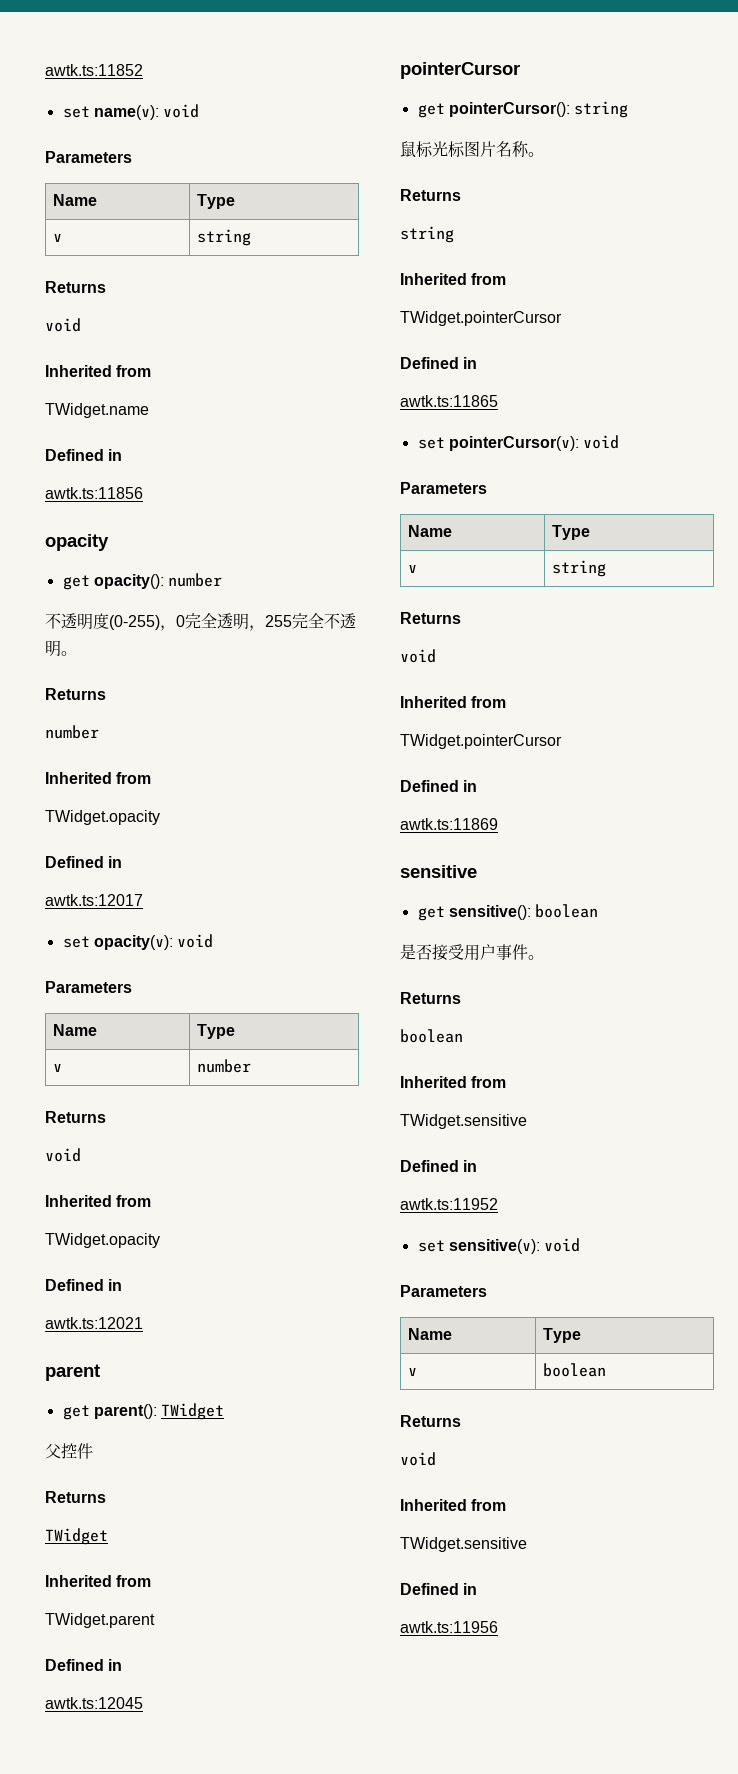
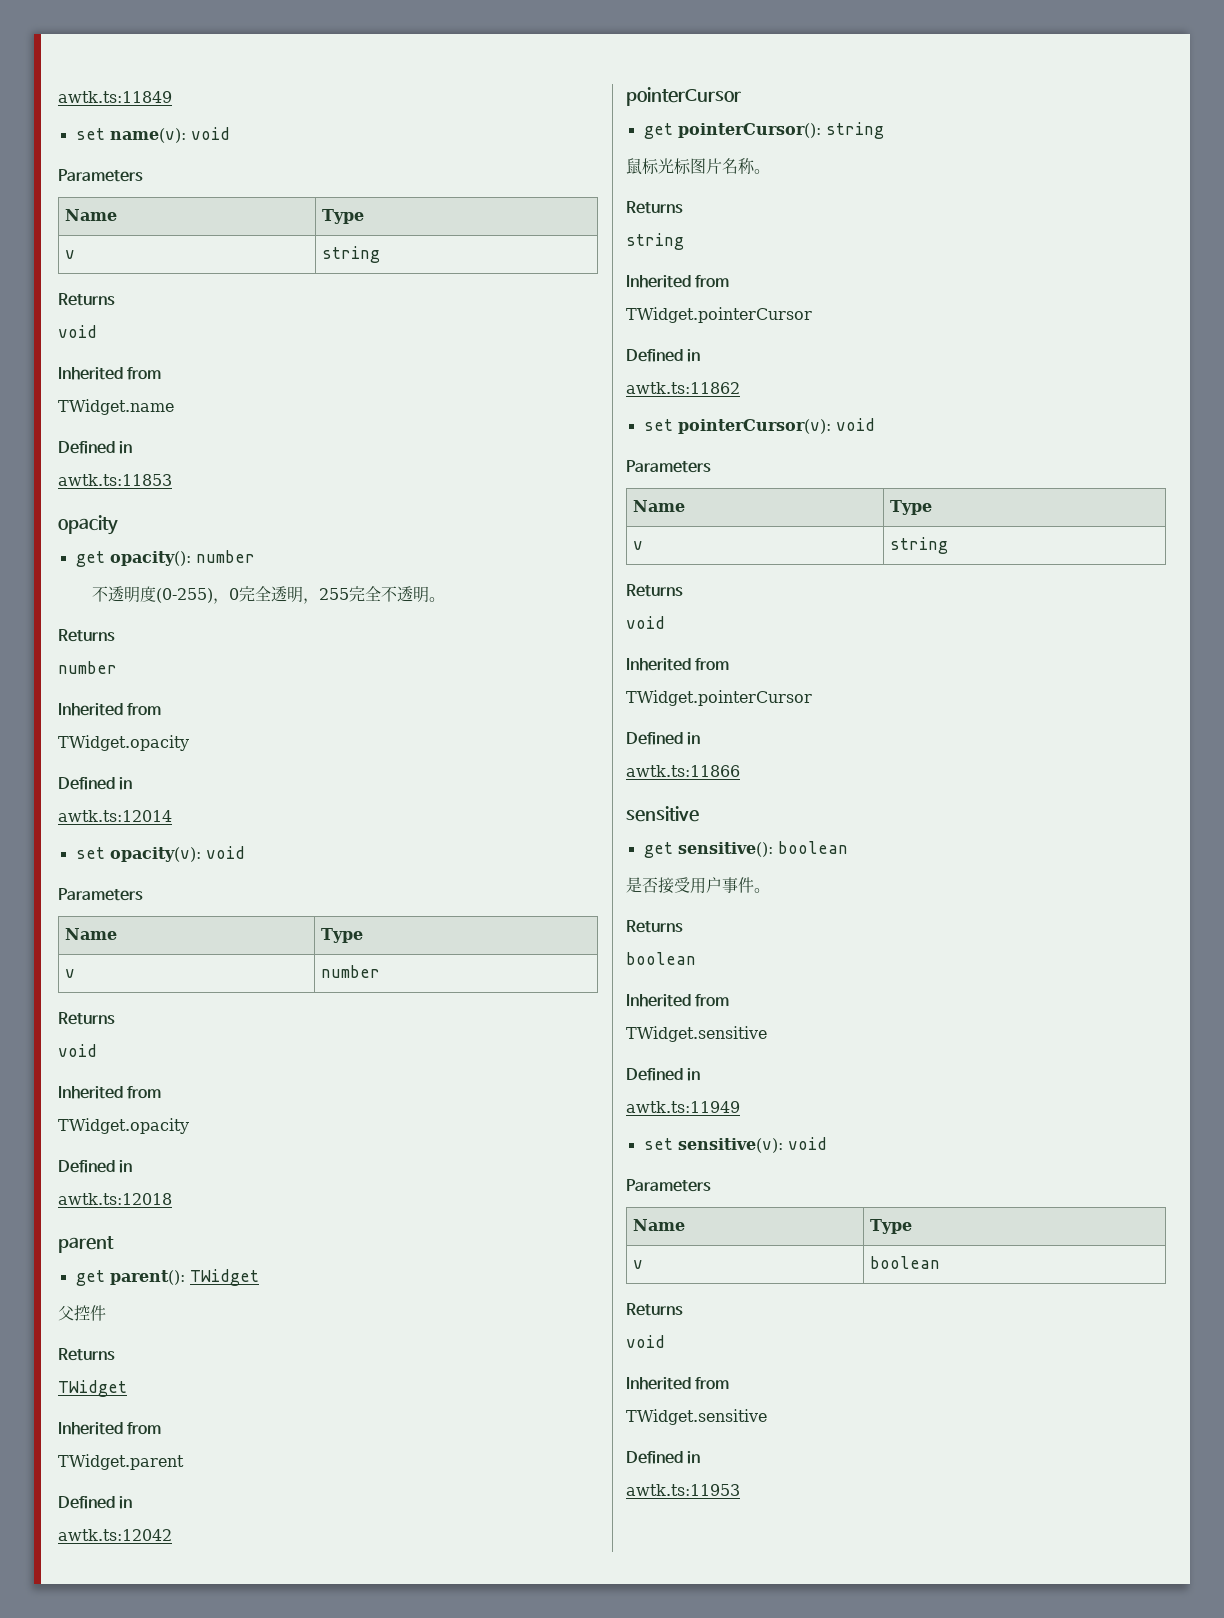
- awtk.ts:11852
+ awtk.ts:11849
- awtk.ts:11856
+ awtk.ts:11853
- awtk.ts:12017
+ awtk.ts:12014
- awtk.ts:12021
+ awtk.ts:12018
- awtk.ts:12045
+ awtk.ts:12042
- awtk.ts:11865
+ awtk.ts:11862
- awtk.ts:11869
+ awtk.ts:11866
- awtk.ts:11952
+ awtk.ts:11949
- awtk.ts:11956
+ awtk.ts:11953

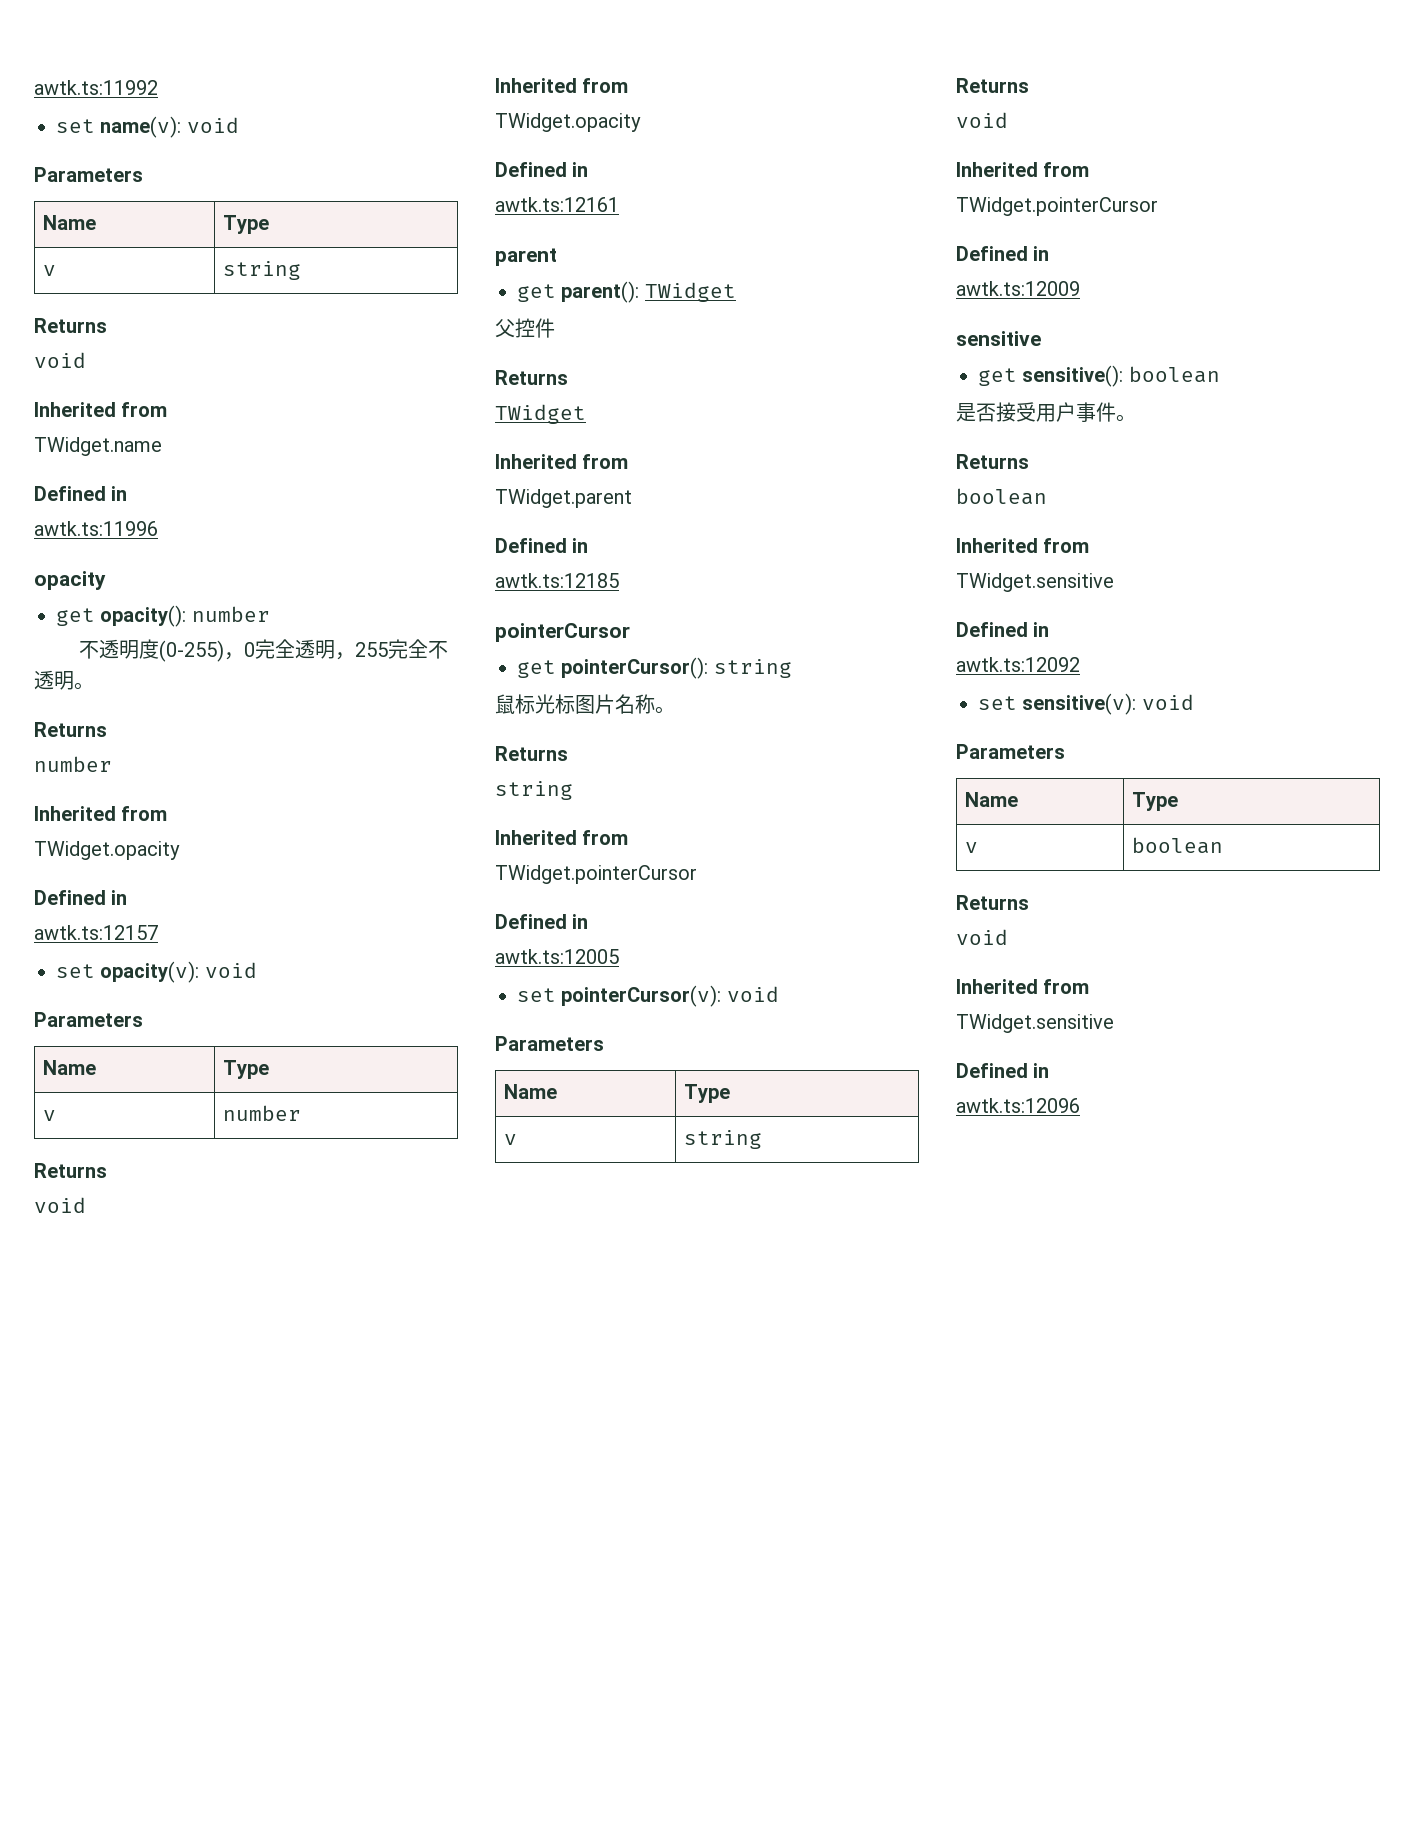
- awtk.ts:11849
+ awtk.ts:11992
- awtk.ts:11853
+ awtk.ts:11996
- awtk.ts:12014
+ awtk.ts:12157
- awtk.ts:12018
+ awtk.ts:12161
- awtk.ts:12042
+ awtk.ts:12185
- awtk.ts:11862
+ awtk.ts:12005
- awtk.ts:11866
+ awtk.ts:12009
- awtk.ts:11949
+ awtk.ts:12092
- awtk.ts:11953
+ awtk.ts:12096

